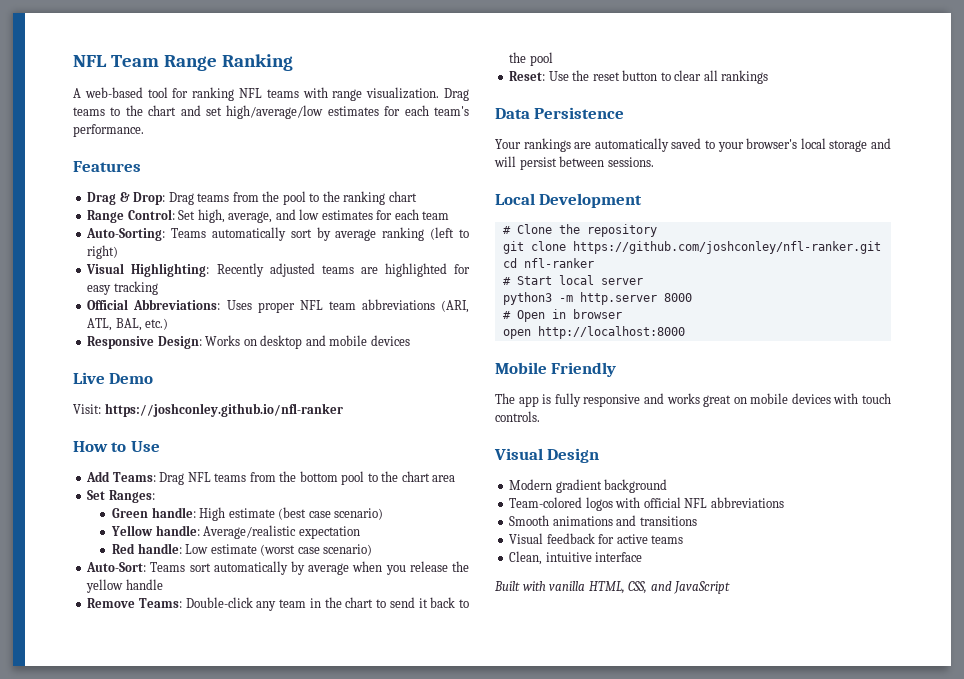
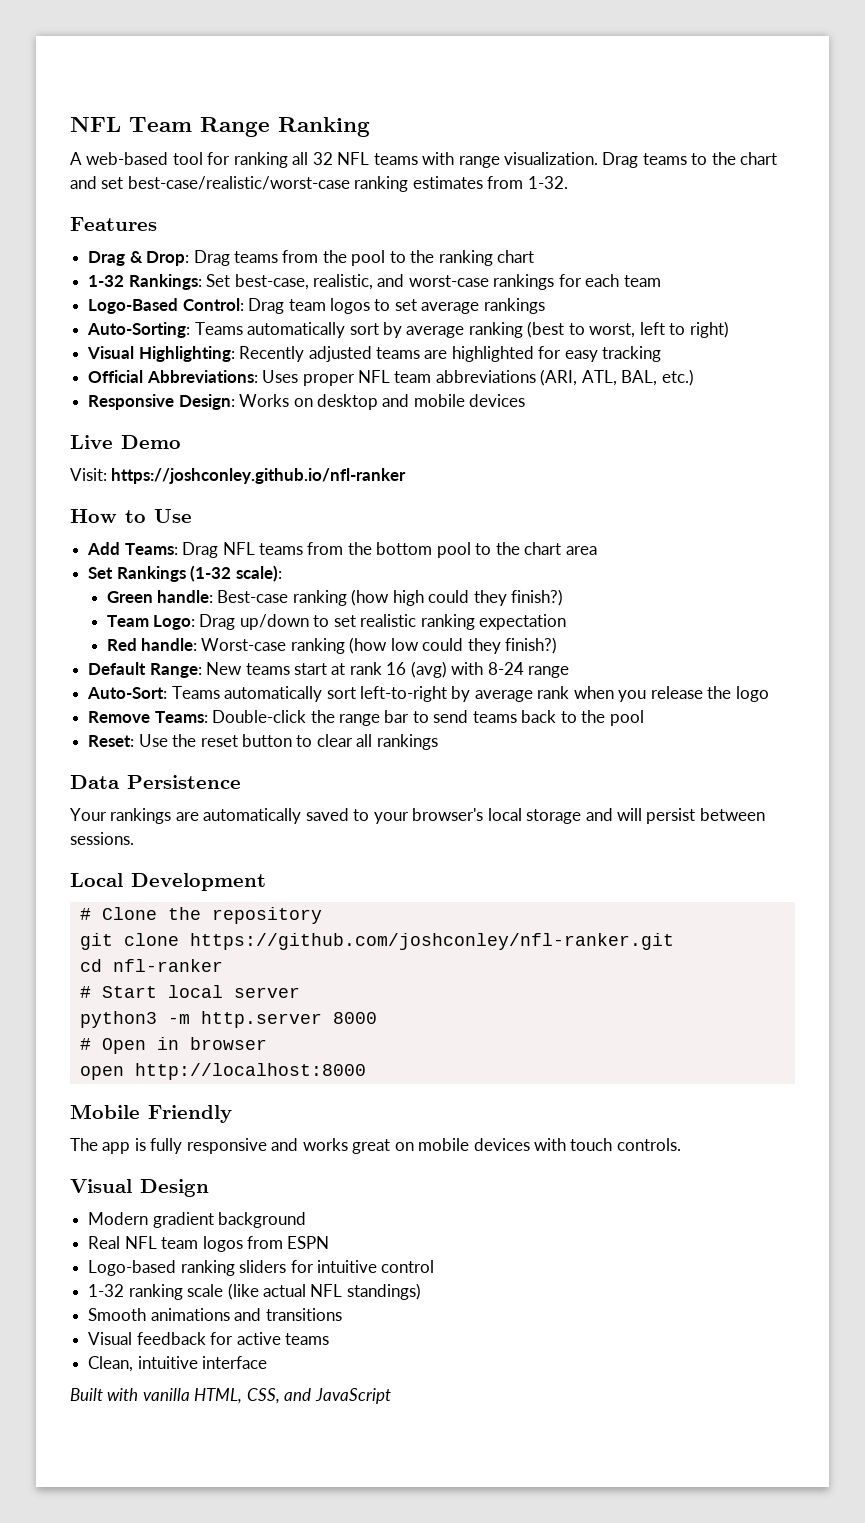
- A web-based tool for ranking NFL teams with range visualization.
+ A web-based tool for ranking all 32 NFL teams with range visualization.
- Drag teams to the chart and set high/average/low estimates for each team's performance.
+ Drag teams to the chart and set best-case/realistic/worst-case ranking estimates from 1-32.
- Range Control: Set high, average, and low estimates for each team
+ 1-32 Rankings: Set best-case, realistic, and worst-case rankings for each team
+ Logo-Based Control: Drag team logos to set average rankings
- Auto-Sorting: Teams automatically sort by average ranking (left to right)
+ Auto-Sorting: Teams automatically sort by average ranking (best to worst, left to right)
- Set Ranges:
+ Set Rankings (1-32 scale):
- Green handle: High estimate (best case scenario)
- Yellow handle: Average/realistic expectation
- Red handle: Low estimate (worst case scenario)
+ Green handle: Best-case ranking (how high could they finish?)
+ Team Logo: Drag up/down to set realistic ranking expectation
+ Red handle: Worst-case ranking (how low could they finish?)
+ Default Range: New teams start at rank 16 (avg) with 8-24 range
- Auto-Sort: Teams sort automatically by average when you release the yellow handle
+ Auto-Sort: Teams automatically sort left-to-right by average rank when you release the logo
- Remove Teams: Double-click any team in the chart to send it back to the pool
+ Remove Teams: Double-click the range bar to send teams back to the pool
- Team-colored logos with official NFL abbreviations
+ Real NFL team logos from ESPN
+ Logo-based ranking sliders for intuitive control
+ 1-32 ranking scale (like actual NFL standings)

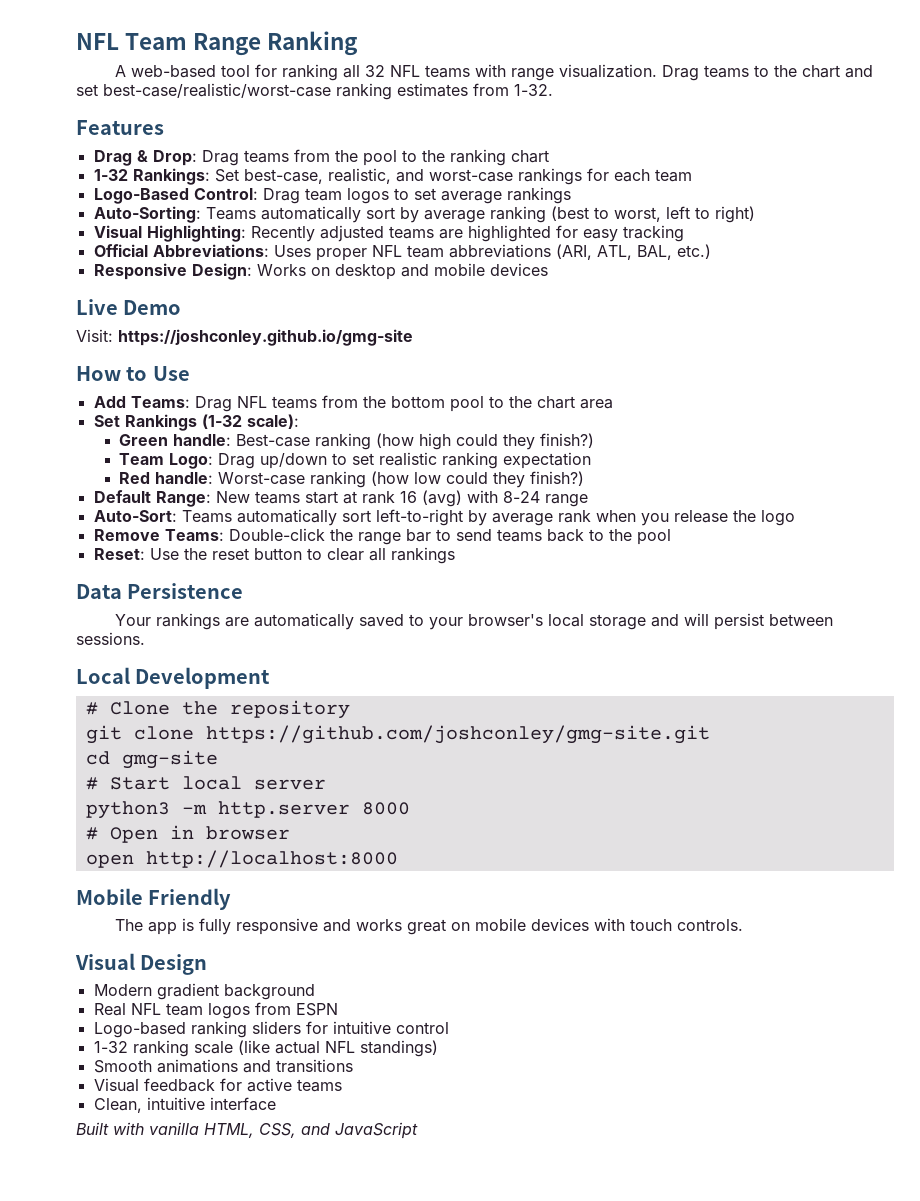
- Visit: https://joshconley.github.io/nfl-ranker
+ Visit: https://joshconley.github.io/gmg-site
- git clone https://github.com/joshconley/nfl-ranker.git
+ git clone https://github.com/joshconley/gmg-site.git
- cd nfl-ranker
+ cd gmg-site

